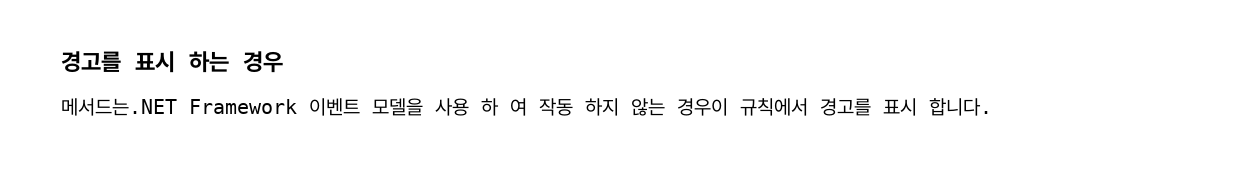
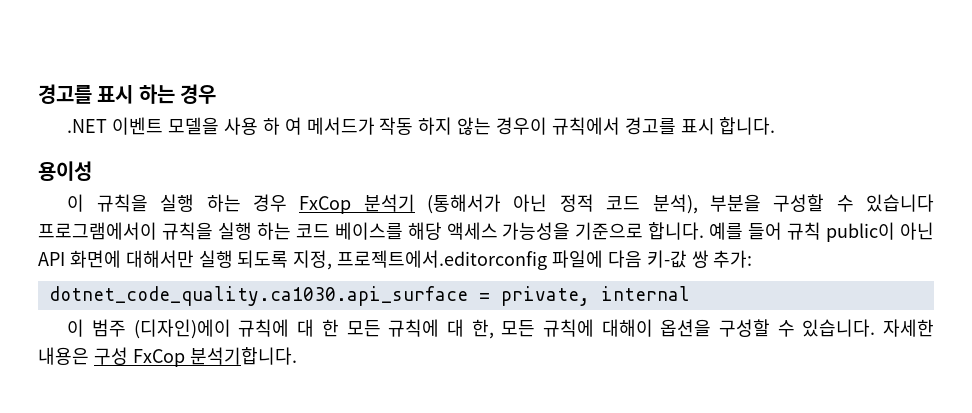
- 메서드는.NET Framework 이벤트 모델을 사용 하 여 작동 하지 않는 경우이 규칙에서 경고를 표시 합니다.
+ .NET 이벤트 모델을 사용 하 여 메서드가 작동 하지 않는 경우이 규칙에서 경고를 표시 합니다.
+ 용이성
+ 이 규칙을 실행 하는 경우 FxCop 분석기 (통해서가 아닌 정적 코드 분석), 부분을 구성할 수 있습니다 프로그램에서이 규칙을 실행 하는 코드 베이스를 해당 액세스 가능성을 기준으로 합니다. 예를 들어 규칙 public이 아닌 API 화면에 대해서만 실행 되도록 지정, 프로젝트에서.editorconfig 파일에 다음 키-값 쌍 추가:
+ dotnet_code_quality.ca1030.api_surface = private, internal
+ 이 범주 (디자인)에이 규칙에 대 한 모든 규칙에 대 한, 모든 규칙에 대해이 옵션을 구성할 수 있습니다. 자세한 내용은 구성 FxCop 분석기합니다.

